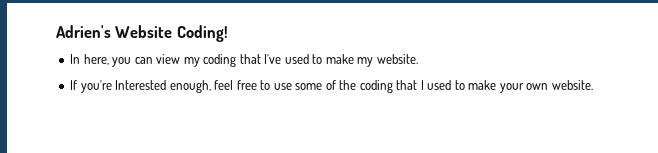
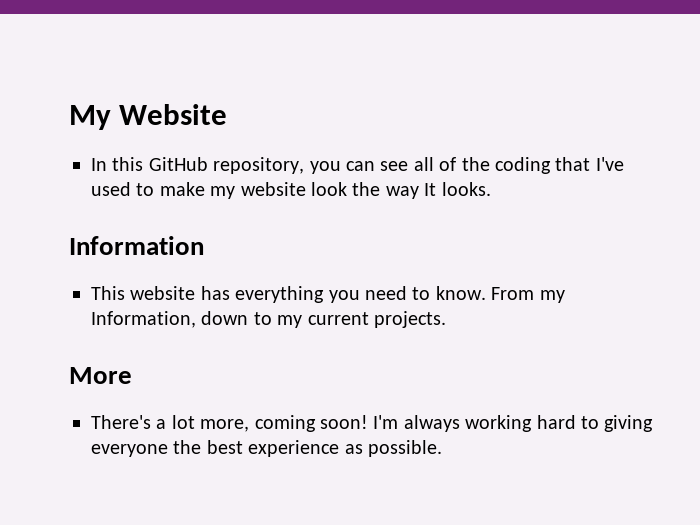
- Adrien's Website Coding!
+ My Website
- In here, you can view my coding that I've used to make my website.
- If you're Interested enough, feel free to use some of the coding that I used to make your own website.
+ In this GitHub repository, you can see all of the coding that I've used to make my website look the way It looks.
+ Information
+ This website has everything you need to know. From my Information, down to my current projects.
+ More
+ There's a lot more, coming soon! I'm always working hard to giving everyone the best experience as possible.

